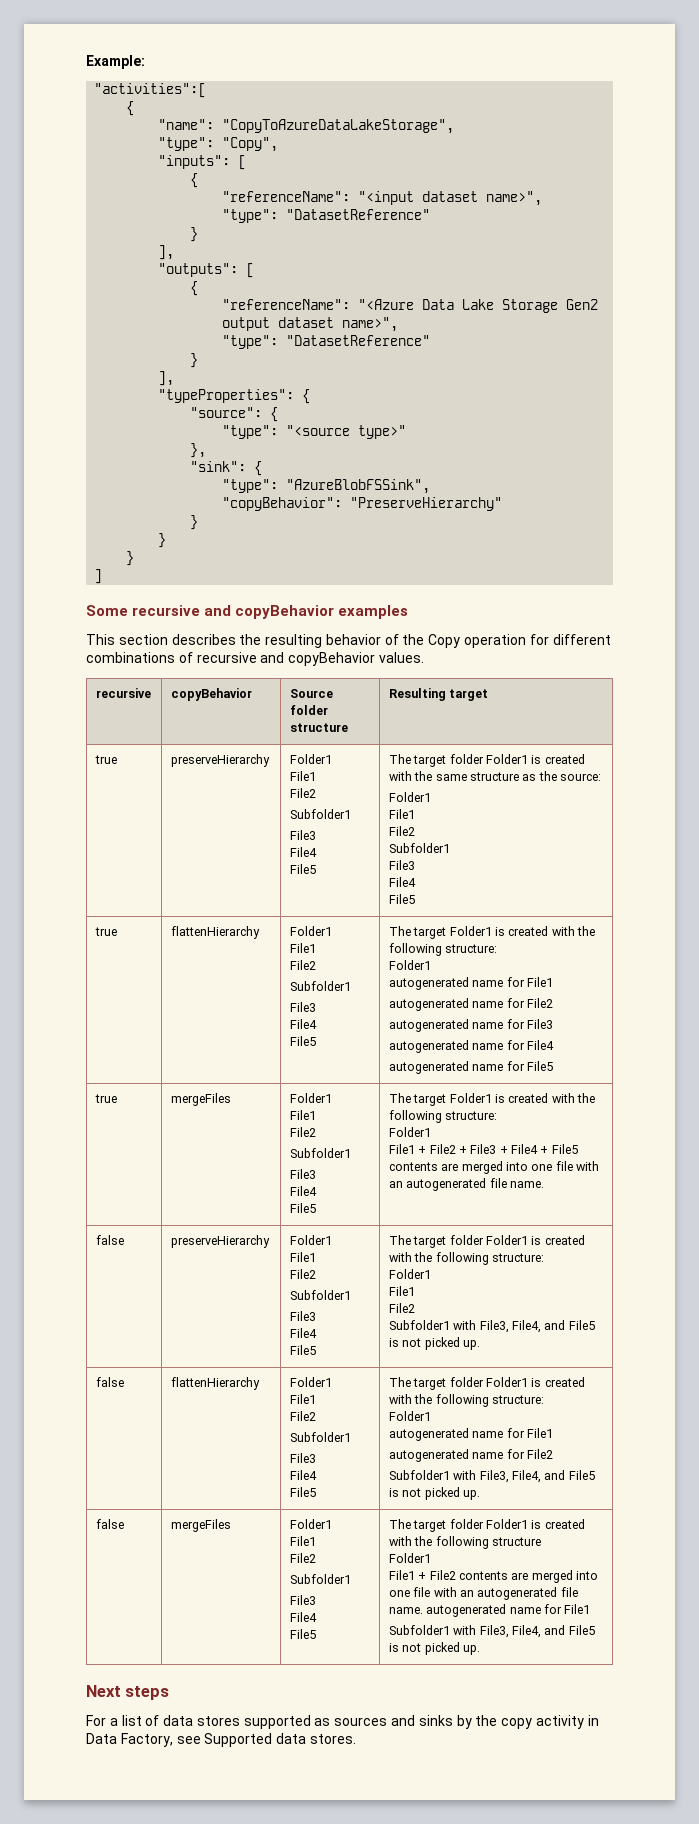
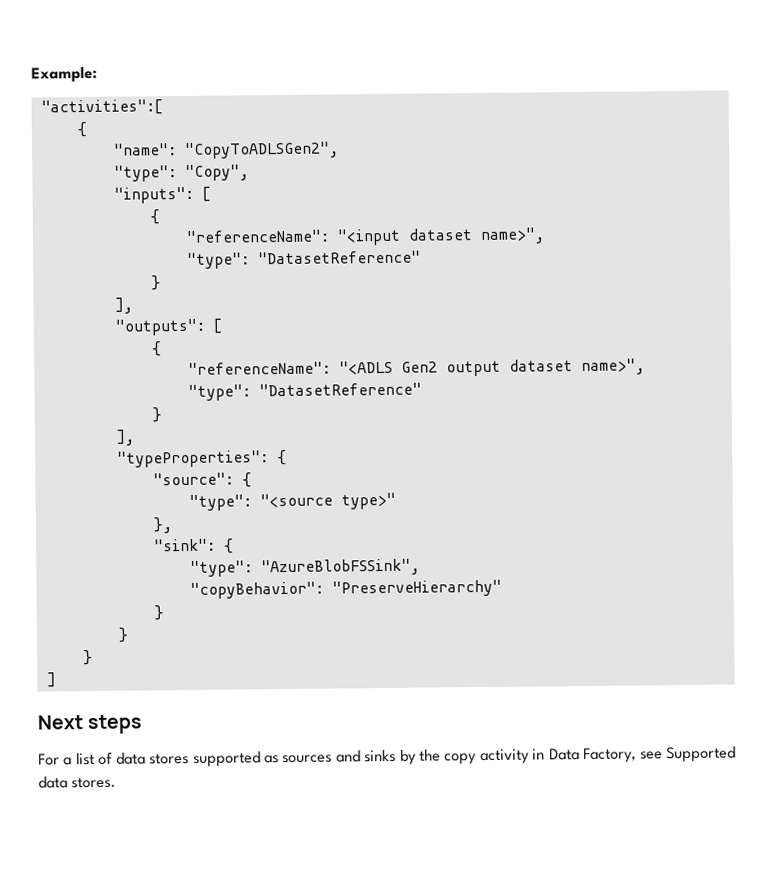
- "name": "CopyToAzureDataLakeStorage",
+ "name": "CopyToADLSGen2",
- "referenceName": "<Azure Data Lake Storage Gen2 output dataset name>",
+ "referenceName": "<ADLS Gen2 output dataset name>",
- Some recursive and copyBehavior examples
- This section describes the resulting behavior of the Copy operation for different combinations of recursive and copyBehavior values.
- recursive | copyBehavior | Source folder structure | Resulting target
- true | preserveHierarchy | Folder1
- File1
- File2
- Subfolder1
- File3
- File4
- File5 | The target folder Folder1 is created with the same structure as the source:
- Folder1
- File1
- File2
- Subfolder1
- File3
- File4
- File5
- true | flattenHierarchy | Folder1
- File1
- File2
- Subfolder1
- File3
- File4
- File5 | The target Folder1 is created with the following structure:
- Folder1
- autogenerated name for File1
- autogenerated name for File2
- autogenerated name for File3
- autogenerated name for File4
- autogenerated name for File5
- true | mergeFiles | Folder1
- File1
- File2
- Subfolder1
- File3
- File4
- File5 | The target Folder1 is created with the following structure:
- Folder1
- File1 + File2 + File3 + File4 + File5 contents are merged into one file with an autogenerated file name.
- false | preserveHierarchy | Folder1
- File1
- File2
- Subfolder1
- File3
- File4
- File5 | The target folder Folder1 is created with the following structure:
- Folder1
- File1
- File2
- Subfolder1 with File3, File4, and File5 is not picked up.
- false | flattenHierarchy | Folder1
- File1
- File2
- Subfolder1
- File3
- File4
- File5 | The target folder Folder1 is created with the following structure:
- Folder1
- autogenerated name for File1
- autogenerated name for File2
- Subfolder1 with File3, File4, and File5 is not picked up.
- false | mergeFiles | Folder1
- File1
- File2
- Subfolder1
- File3
- File4
- File5 | The target folder Folder1 is created with the following structure
- Folder1
- File1 + File2 contents are merged into one file with an autogenerated file name. autogenerated name for File1
- Subfolder1 with File3, File4, and File5 is not picked up.

